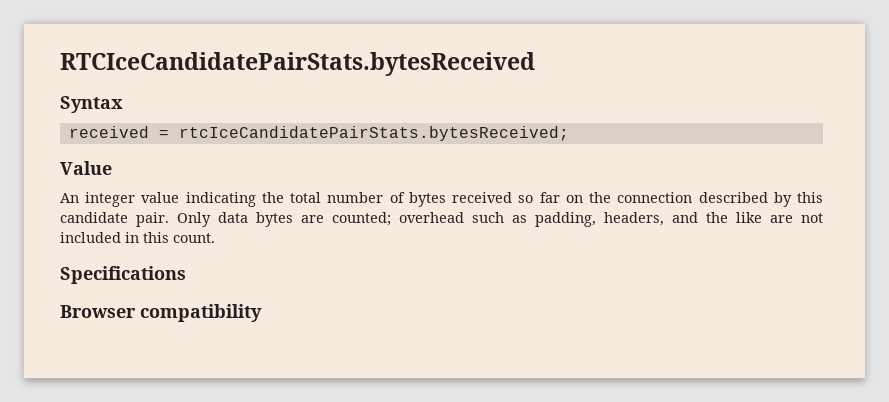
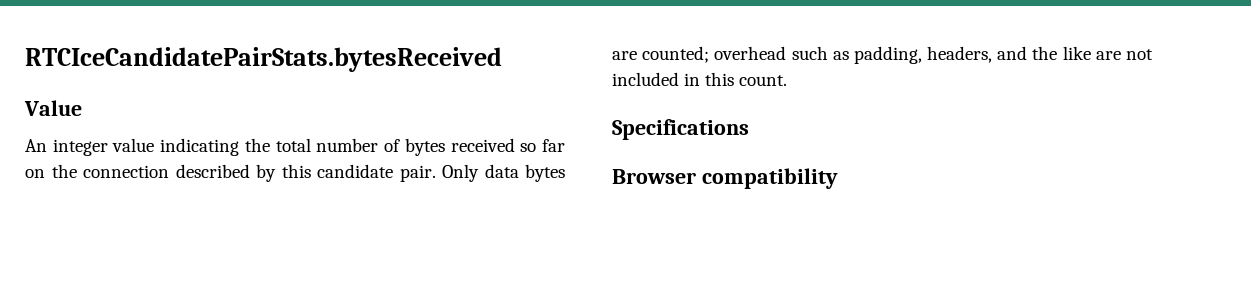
- Syntax
- received = rtcIceCandidatePairStats.bytesReceived;

